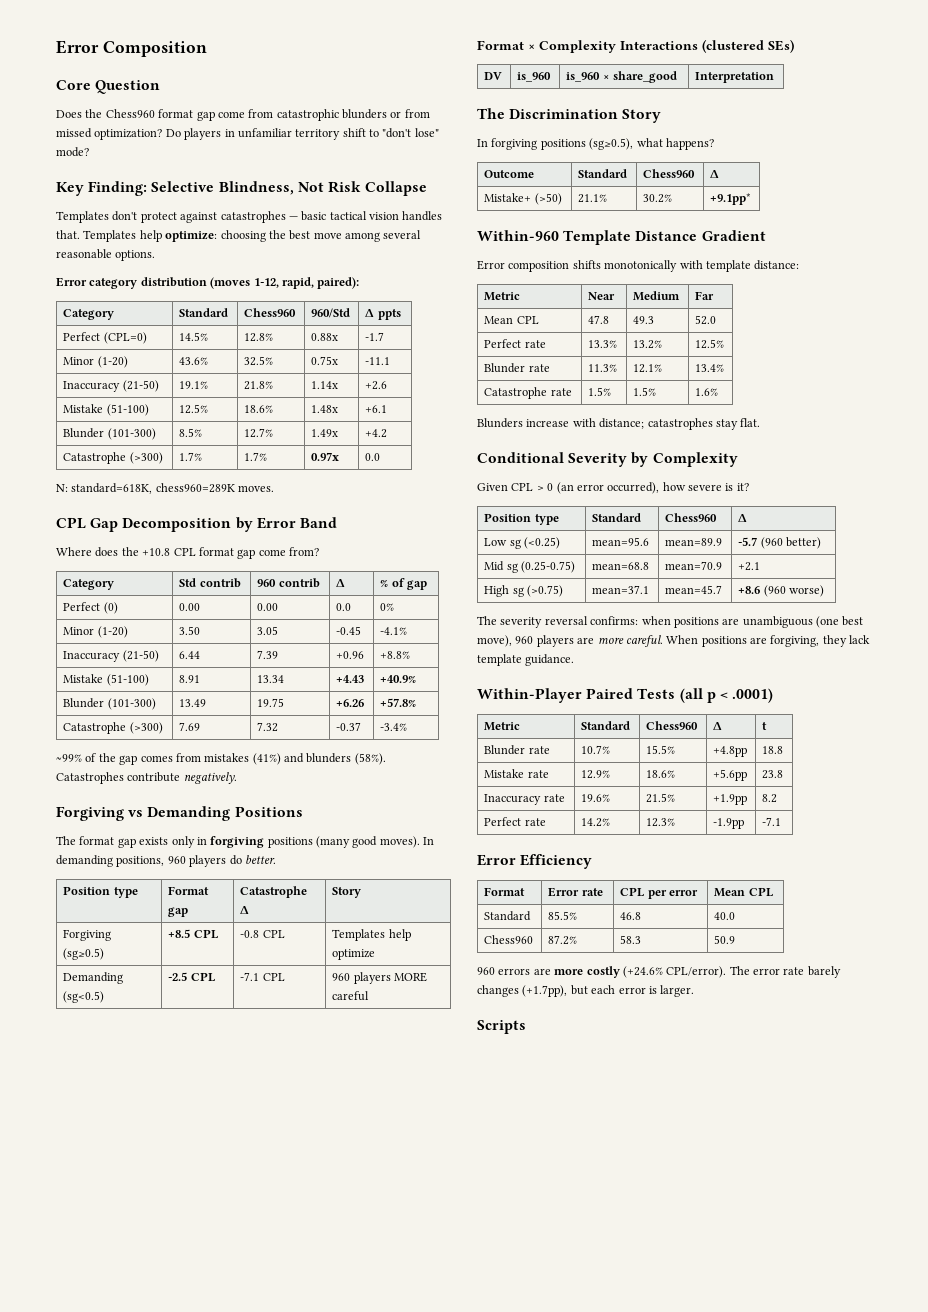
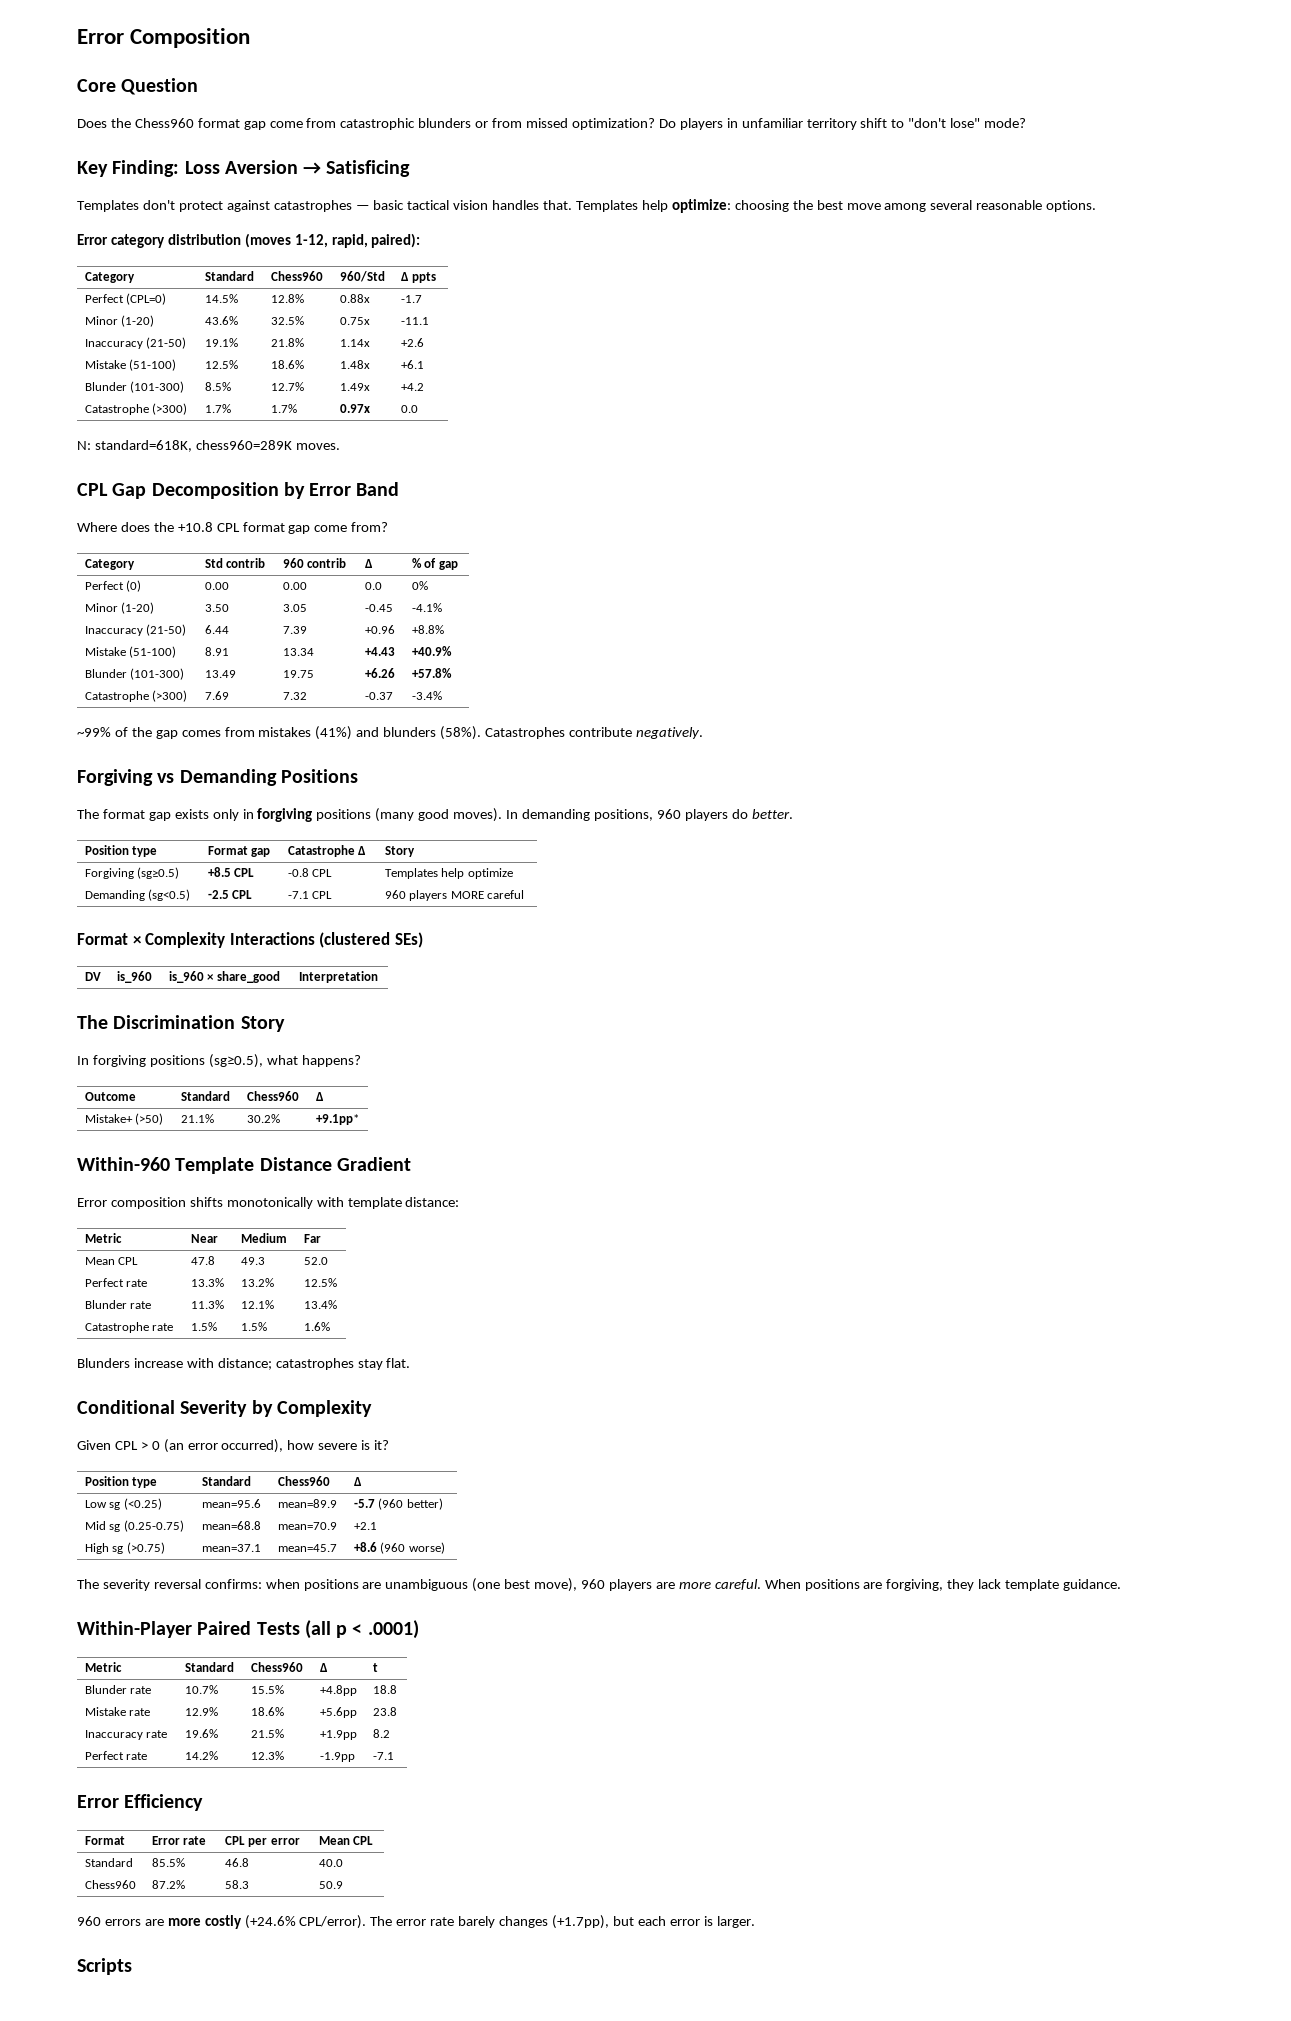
- Key Finding: Selective Blindness, Not Risk Collapse
+ Key Finding: Loss Aversion → Satisficing

